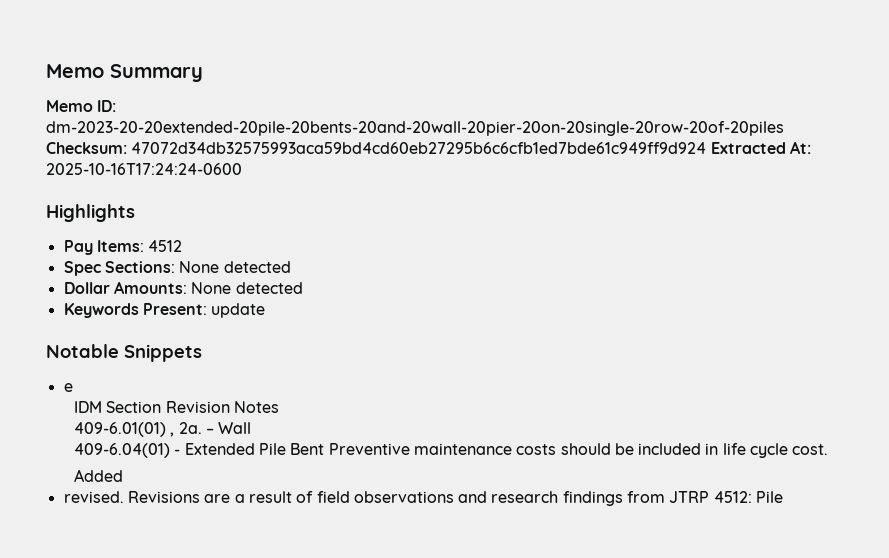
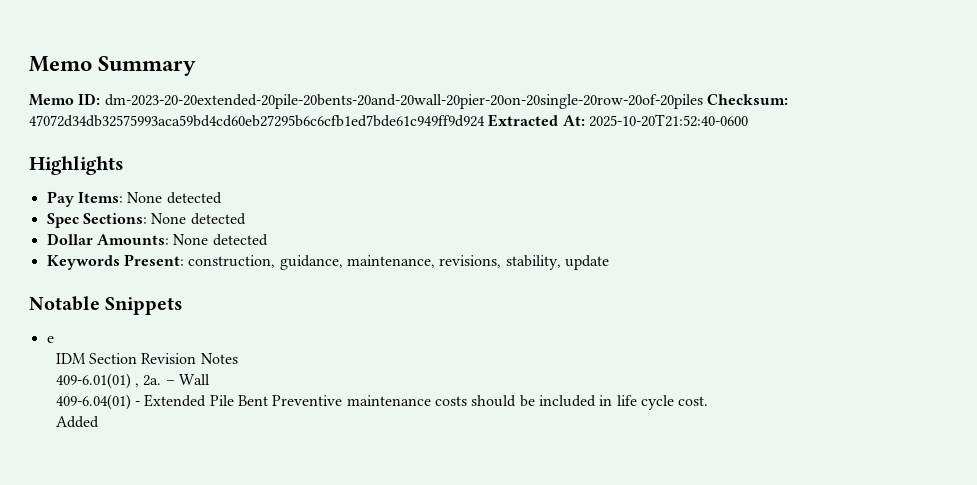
- Memo ID: dm-2023-20-20extended-20pile-20bents-20and-20wall-20pier-20on-20single-20row-20of-20piles Checksum: 47072d34db32575993aca59bd4cd60eb27295b6c6cfb1ed7bde61c949ff9d924 Extracted At: 2025-10-16T17:24:24-0600
+ Memo ID: dm-2023-20-20extended-20pile-20bents-20and-20wall-20pier-20on-20single-20row-20of-20piles Checksum: 47072d34db32575993aca59bd4cd60eb27295b6c6cfb1ed7bde61c949ff9d924 Extracted At: 2025-10-20T21:52:40-0600
- Pay Items: 4512
+ Pay Items: None detected
- Keywords Present: update
+ Keywords Present: construction, guidance, maintenance, revisions, stability, update
- revised. Revisions are a result of field observations and research findings from JTRP 4512: Pile

